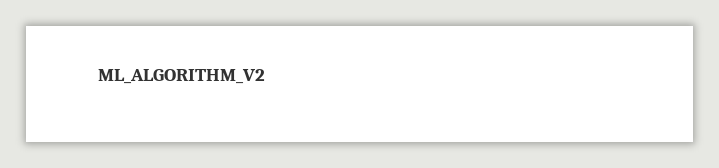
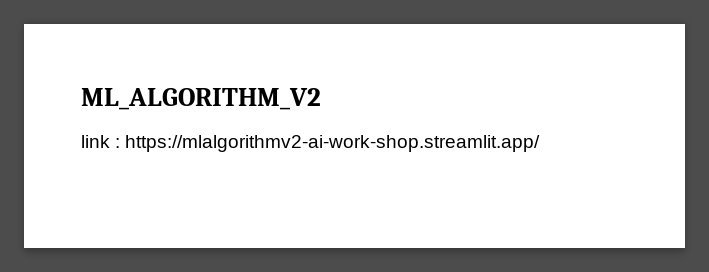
+ link : https://mlalgorithmv2-ai-work-shop.streamlit.app/

